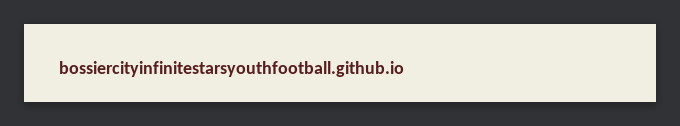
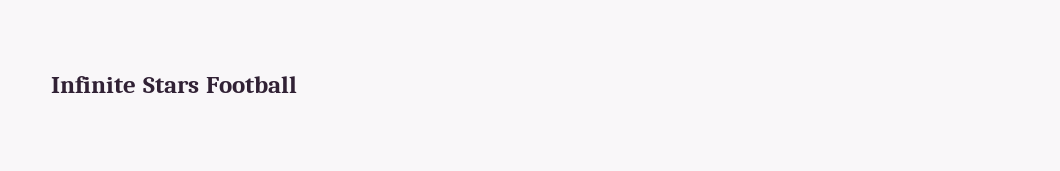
- bossiercityinfinitestarsyouthfootball.github.io
+ Infinite Stars Football

